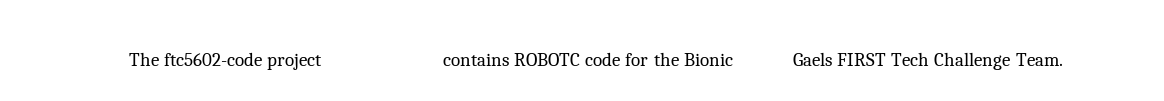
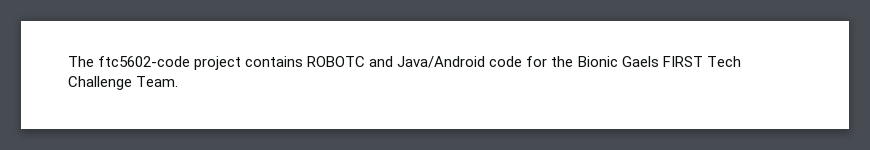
- The ftc5602-code project contains ROBOTC code for the Bionic Gaels FIRST Tech Challenge Team.
+ The ftc5602-code project contains ROBOTC and Java/Android code for the Bionic Gaels FIRST Tech Challenge Team.

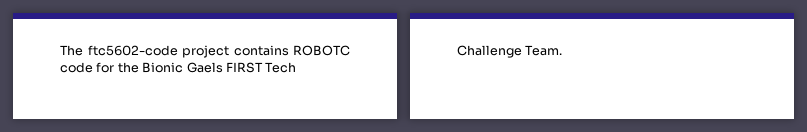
- The ftc5602-code project contains ROBOTC and Java/Android code for the Bionic Gaels FIRST Tech Challenge Team.
+ The ftc5602-code project contains ROBOTC code for the Bionic Gaels FIRST Tech Challenge Team.

